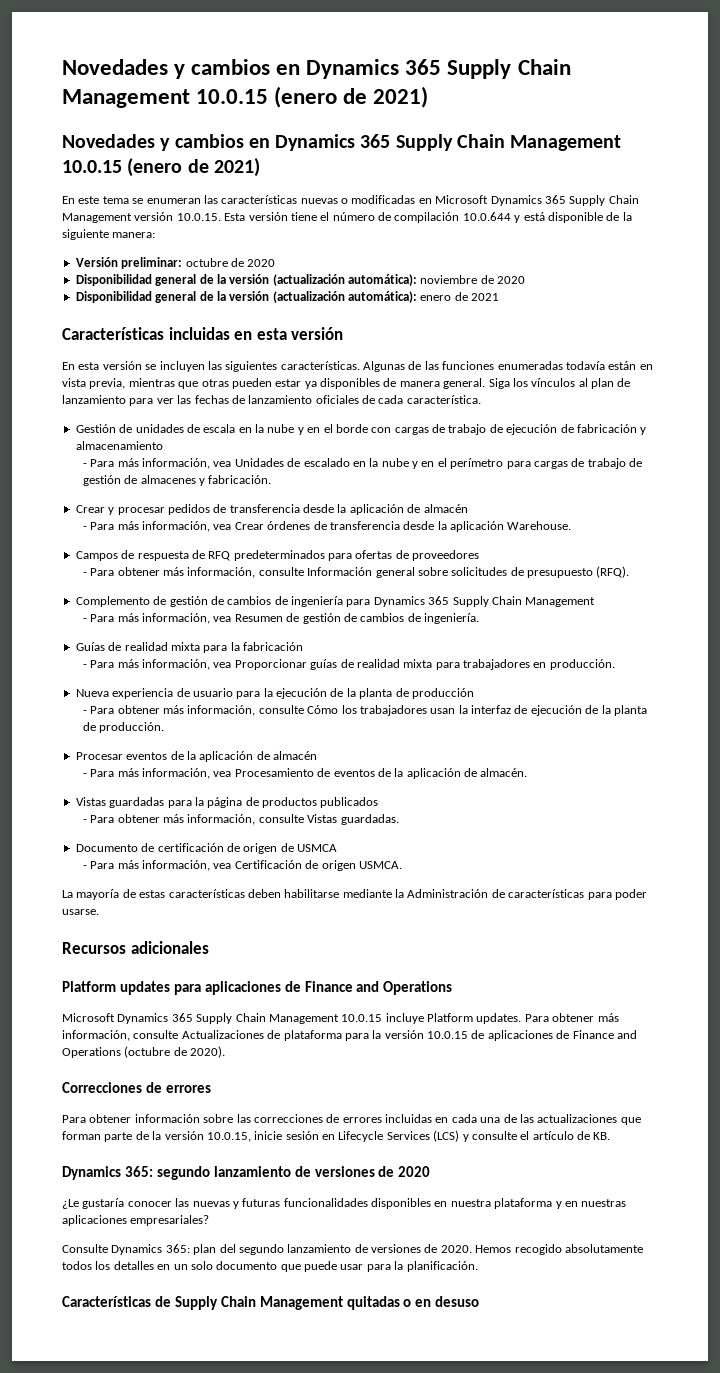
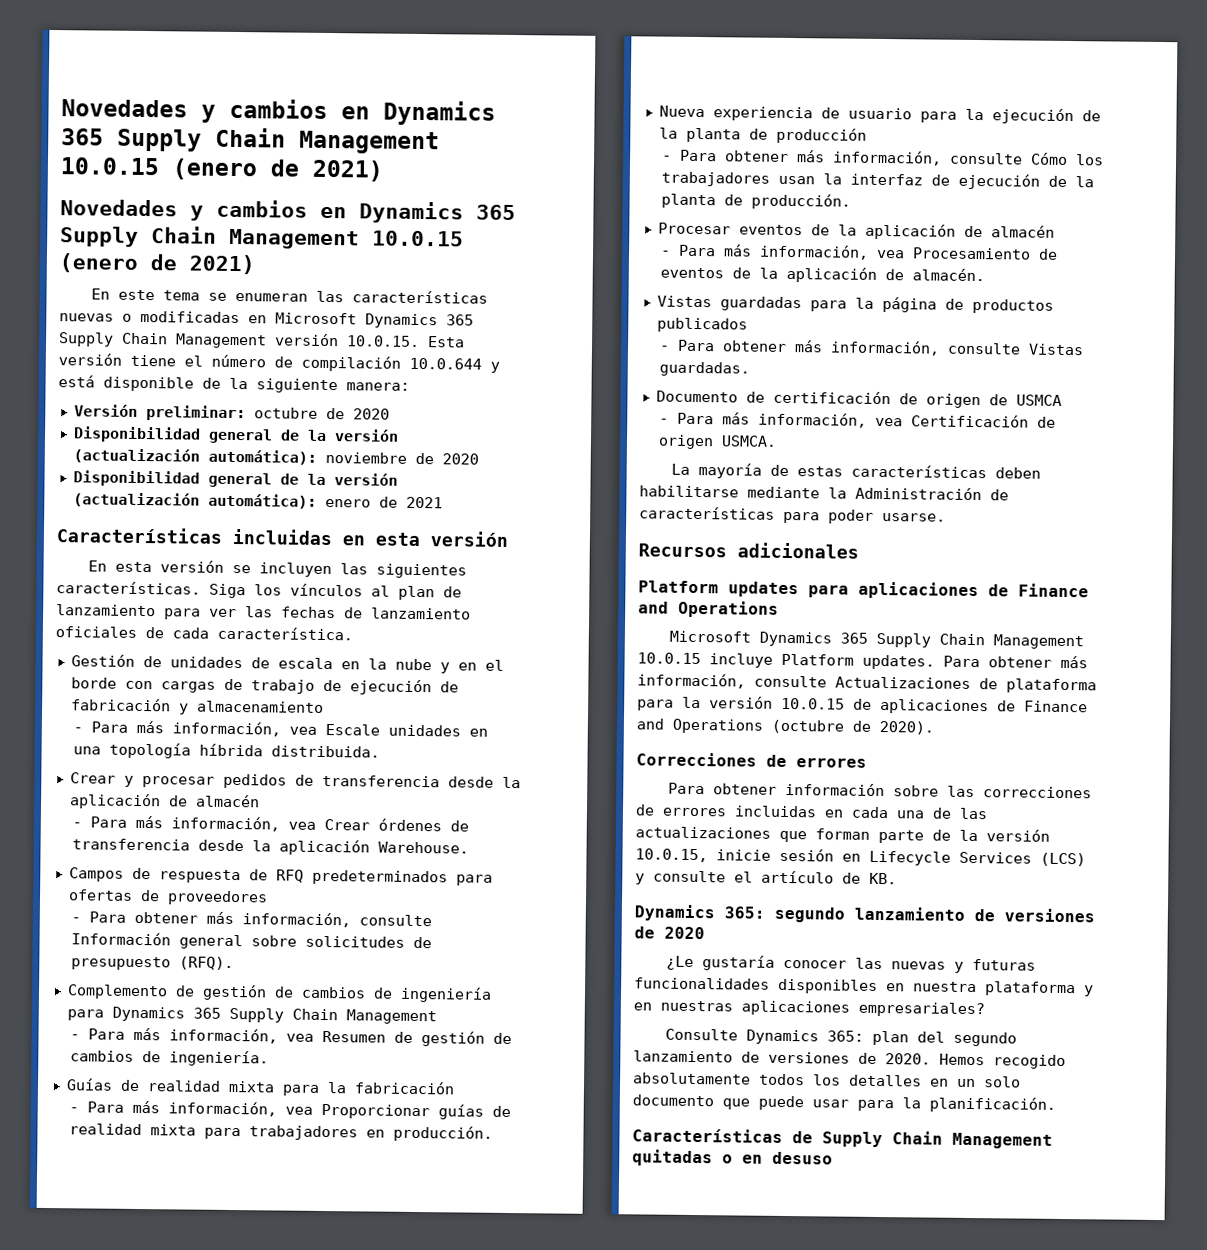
- Algunas de las funciones enumeradas todavía están en vista previa, mientras que otras pueden estar ya disponibles de manera general.
- - Para más información, vea Unidades de escalado en la nube y en el perímetro para cargas de trabajo de gestión de almacenes y fabricación.
+ - Para más información, vea Escale unidades en una topología híbrida distribuida.

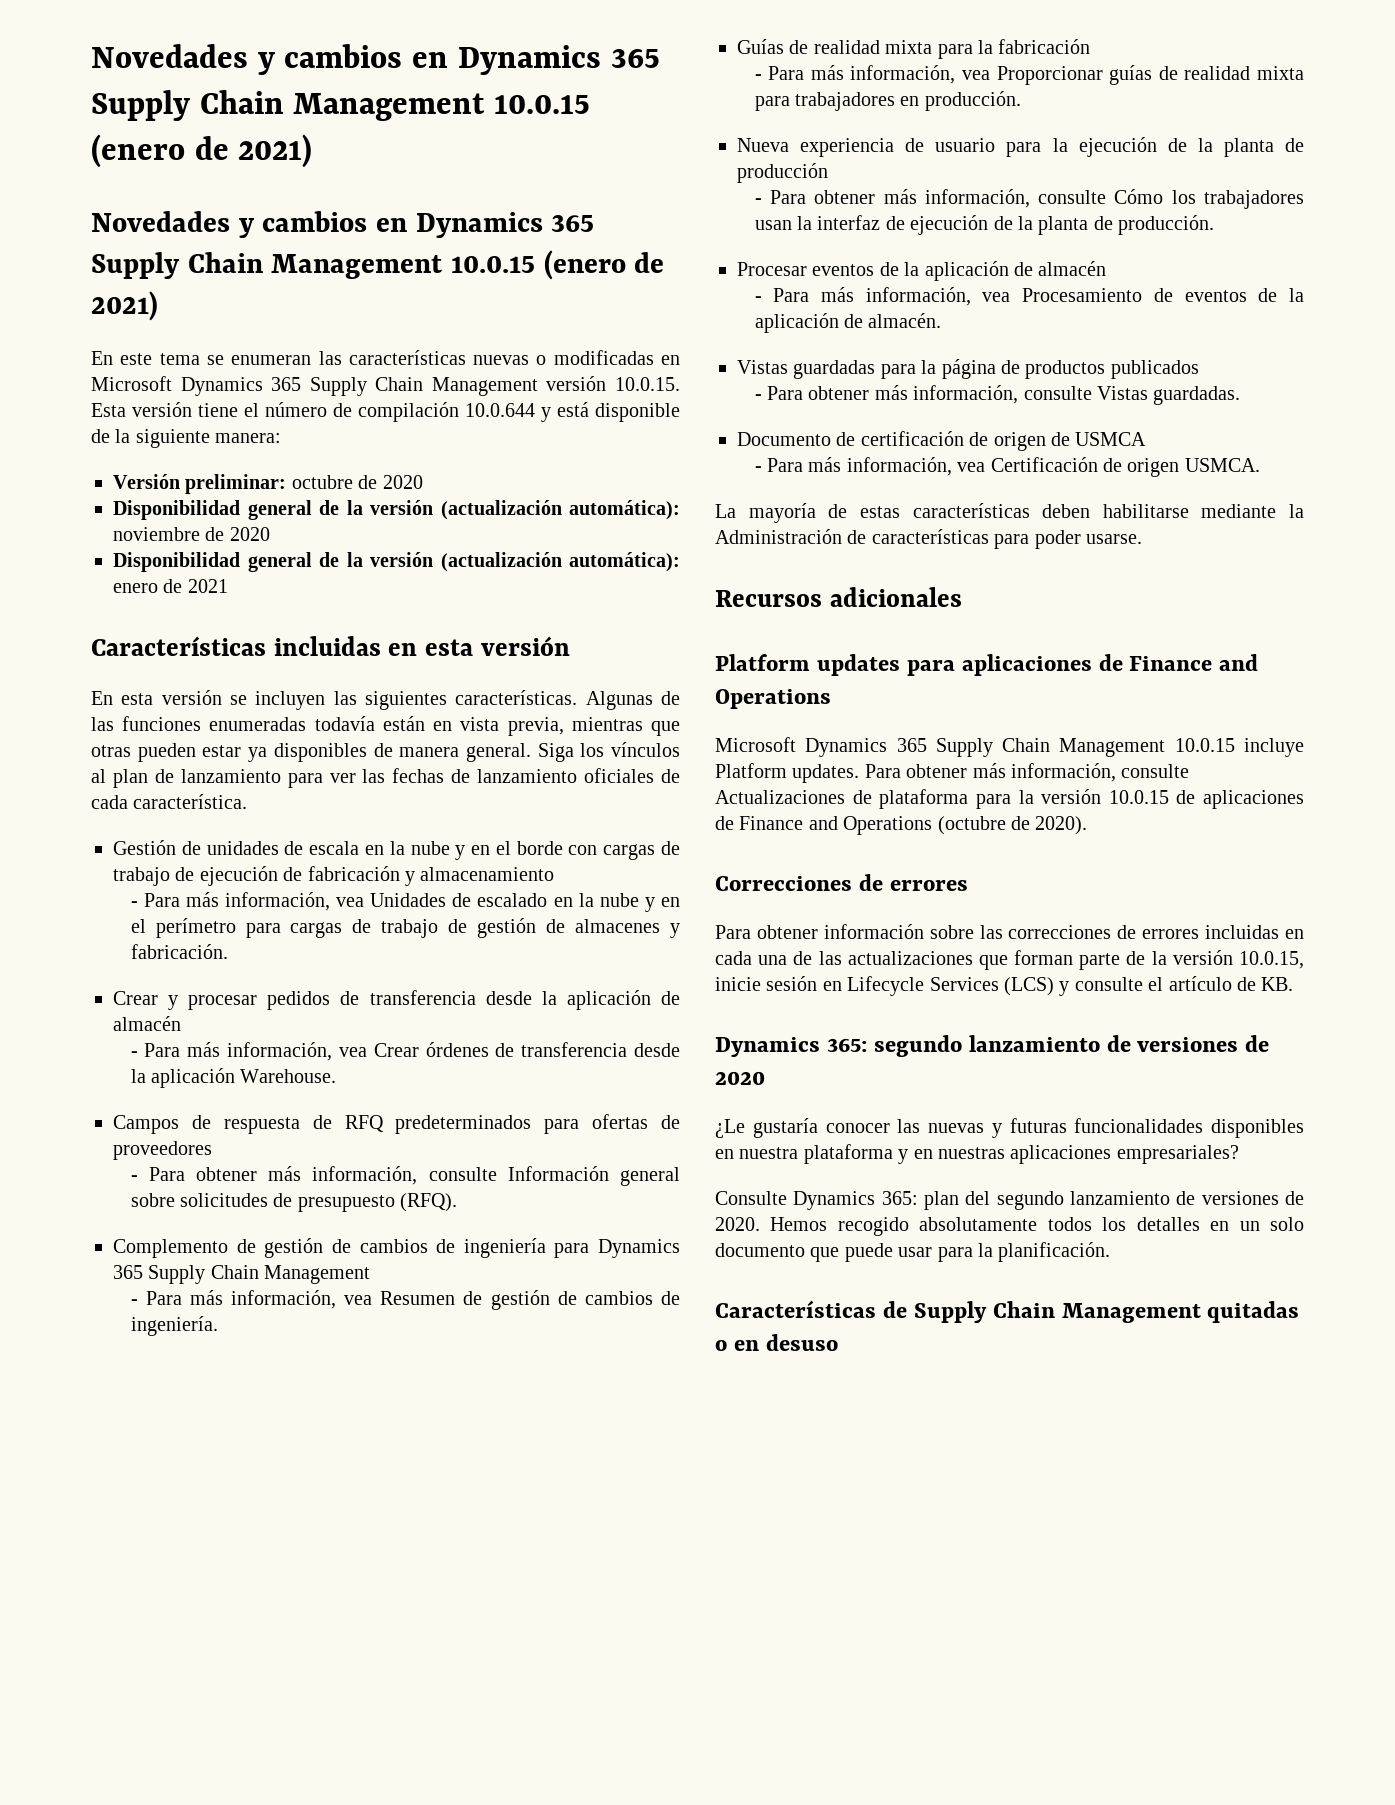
+ Algunas de las funciones enumeradas todavía están en vista previa, mientras que otras pueden estar ya disponibles de manera general.
- - Para más información, vea Escale unidades en una topología híbrida distribuida.
+ - Para más información, vea Unidades de escalado en la nube y en el perímetro para cargas de trabajo de gestión de almacenes y fabricación.

